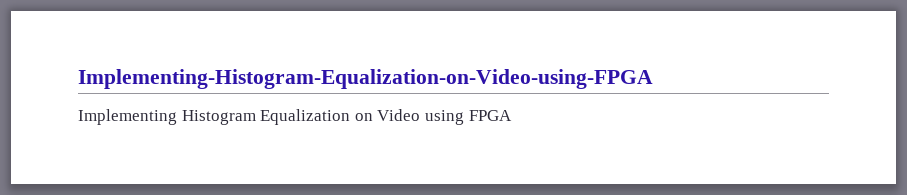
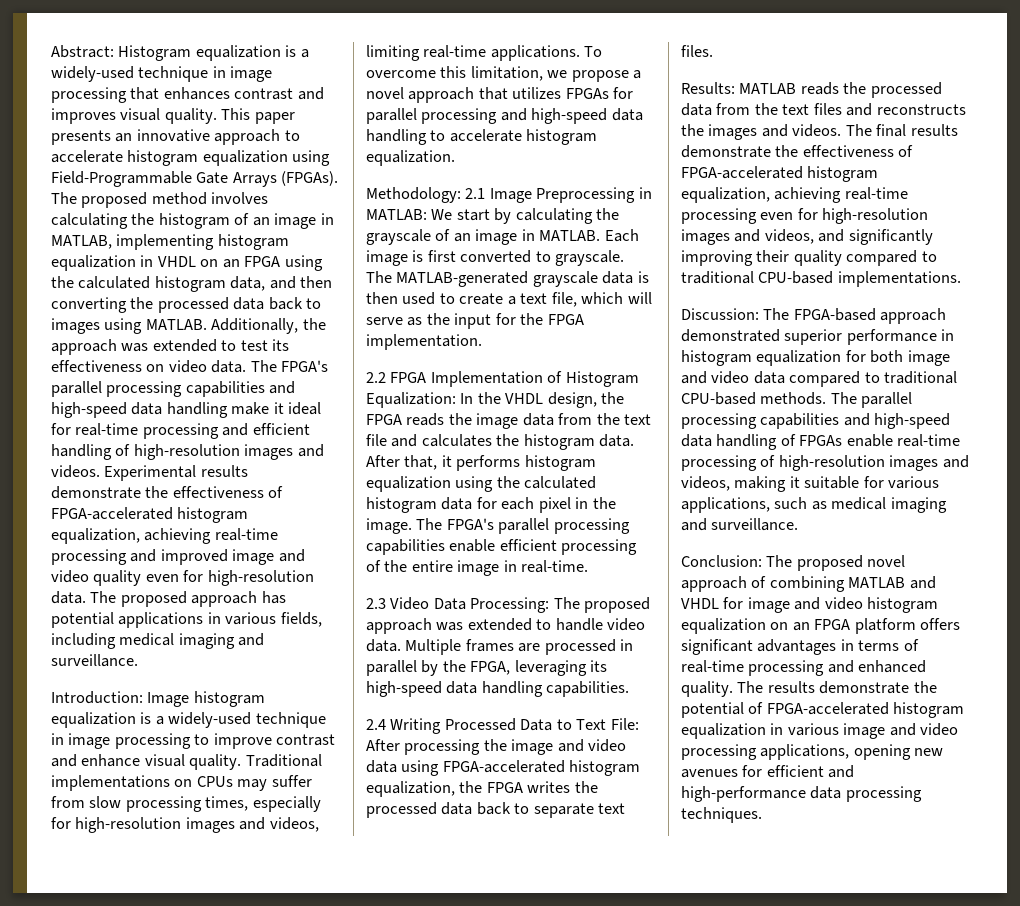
- Implementing-Histogram-Equalization-on-Video-using-FPGA
- Implementing Histogram Equalization on Video using FPGA
+ Abstract: Histogram equalization is a widely-used technique in image processing that enhances contrast and improves visual quality. This paper presents an innovative approach to accelerate histogram equalization using Field-Programmable Gate Arrays (FPGAs). The proposed method involves calculating the histogram of an image in MATLAB, implementing histogram equalization in VHDL on an FPGA using the calculated histogram data, and then converting the processed data back to images using MATLAB. Additionally, the approach was extended to test its effectiveness on video data. The FPGA's parallel processing capabilities and high-speed data handling make it ideal for real-time processing and efficient handling of high-resolution images and videos. Experimental results demonstrate the effectiveness of FPGA-accelerated histogram equalization, achieving real-time processing and improved image and video quality even for high-resolution data. The proposed approach has potential applications in various fields, including medical imaging and surveillance.
+ Introduction: Image histogram equalization is a widely-used technique in image processing to improve contrast and enhance visual quality. Traditional implementations on CPUs may suffer from slow processing times, especially for high-resolution images and videos, limiting real-time applications. To overcome this limitation, we propose a novel approach that utilizes FPGAs for parallel processing and high-speed data handling to accelerate histogram equalization.
+ Methodology: 2.1 Image Preprocessing in MATLAB: We start by calculating the grayscale of an image in MATLAB. Each image is first converted to grayscale. The MATLAB-generated grayscale data is then used to create a text file, which will serve as the input for the FPGA implementation.
+ 2.2 FPGA Implementation of Histogram Equalization: In the VHDL design, the FPGA reads the image data from the text file and calculates the histogram data. After that, it performs histogram equalization using the calculated histogram data for each pixel in the image. The FPGA's parallel processing capabilities enable efficient processing of the entire image in real-time.
+ 2.3 Video Data Processing: The proposed approach was extended to handle video data. Multiple frames are processed in parallel by the FPGA, leveraging its high-speed data handling capabilities.
+ 2.4 Writing Processed Data to Text File: After processing the image and video data using FPGA-accelerated histogram equalization, the FPGA writes the processed data back to separate text files.
+ Results: MATLAB reads the processed data from the text files and reconstructs the images and videos. The final results demonstrate the effectiveness of FPGA-accelerated histogram equalization, achieving real-time processing even for high-resolution images and videos, and significantly improving their quality compared to traditional CPU-based implementations.
+ Discussion: The FPGA-based approach demonstrated superior performance in histogram equalization for both image and video data compared to traditional CPU-based methods. The parallel processing capabilities and high-speed data handling of FPGAs enable real-time processing of high-resolution images and videos, making it suitable for various applications, such as medical imaging and surveillance.
+ Conclusion: The proposed novel approach of combining MATLAB and VHDL for image and video histogram equalization on an FPGA platform offers significant advantages in terms of real-time processing and enhanced quality. The results demonstrate the potential of FPGA-accelerated histogram equalization in various image and video processing applications, opening new avenues for efficient and high-performance data processing techniques.

